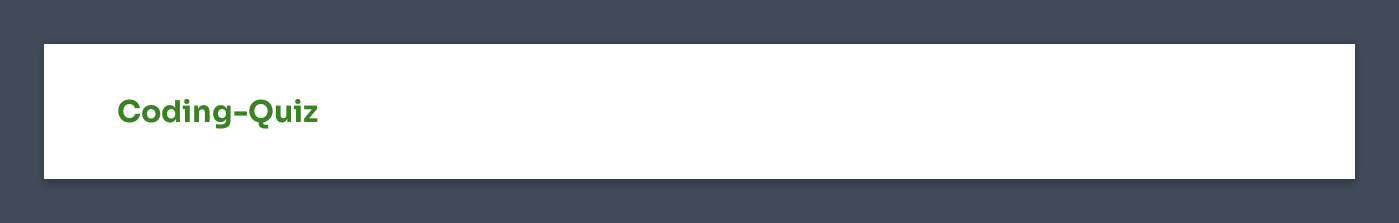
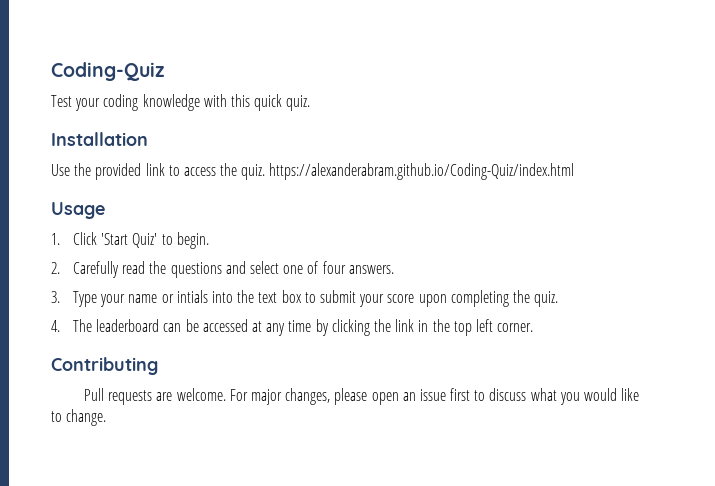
+ Test your coding knowledge with this quick quiz.
+ Installation
+ Use the provided link to access the quiz. https://alexanderabram.github.io/Coding-Quiz/index.html
+ Usage
+ 1. Click 'Start Quiz' to begin.
+ 2. Carefully read the questions and select one of four answers.
+ 3. Type your name or intials into the text box to submit your score upon completing the quiz.
+ 4. The leaderboard can be accessed at any time by clicking the link in the top left corner.
+ Contributing
+ Pull requests are welcome. For major changes, please open an issue first to discuss what you would like to change.

